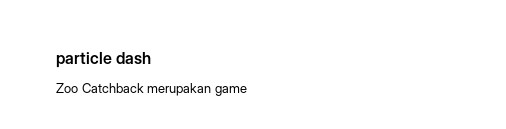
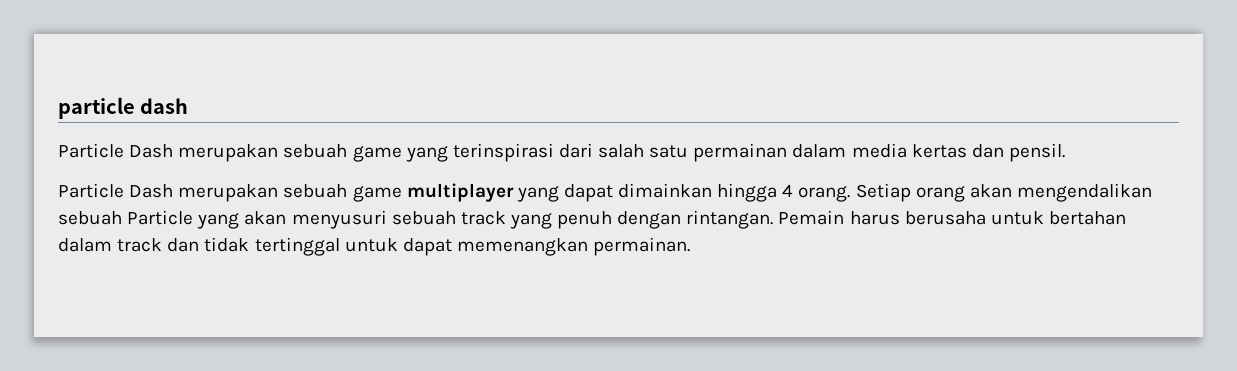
- Zoo Catchback merupakan game
+ Particle Dash merupakan sebuah game yang terinspirasi dari salah satu permainan dalam media kertas dan pensil.
+ Particle Dash merupakan sebuah game multiplayer yang dapat dimainkan hingga 4 orang. Setiap orang akan mengendalikan sebuah Particle yang akan menyusuri sebuah track yang penuh dengan rintangan. Pemain harus berusaha untuk bertahan dalam track dan tidak tertinggal untuk dapat memenangkan permainan.

